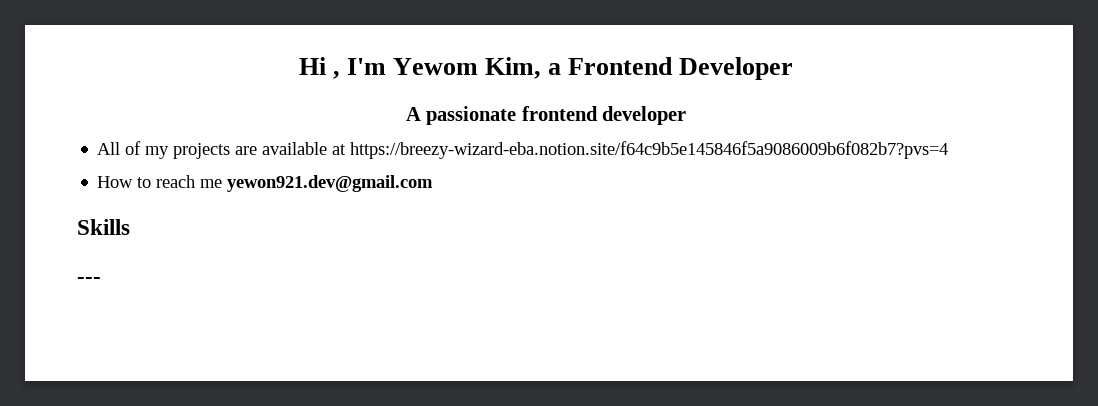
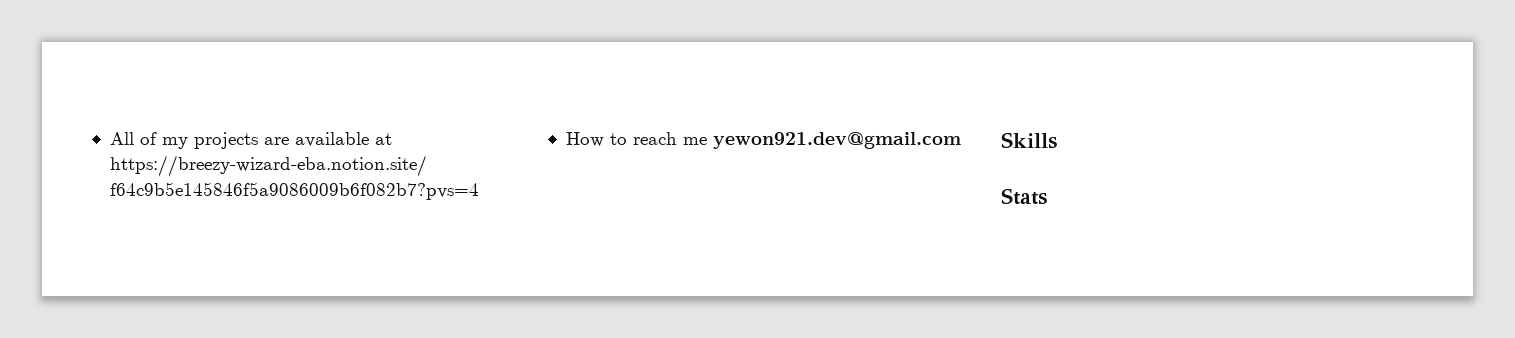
- Hi , I'm Yewom Kim, a Frontend Developer
- A passionate frontend developer
- ---
+ Stats

